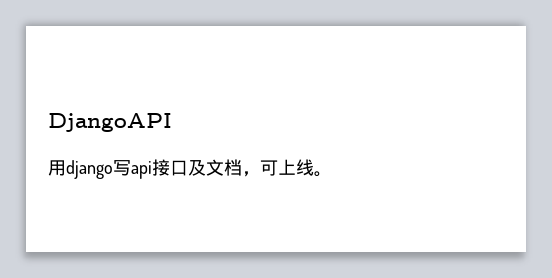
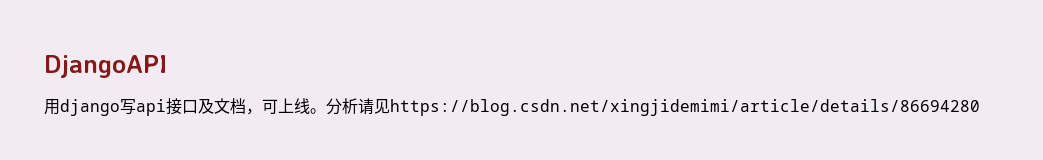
+ 分析请见https://blog.csdn.net/xingjidemimi/article/details/86694280

